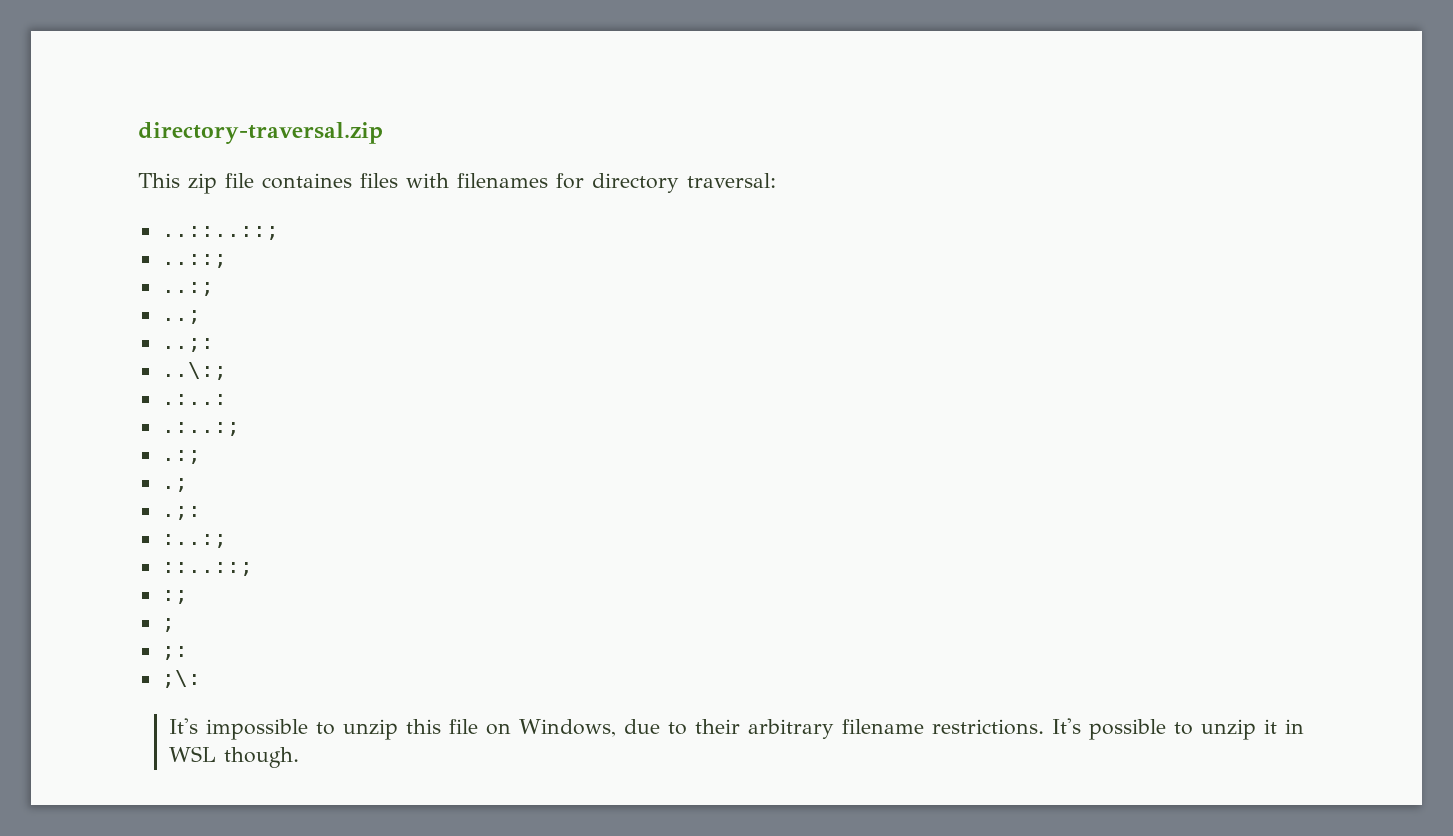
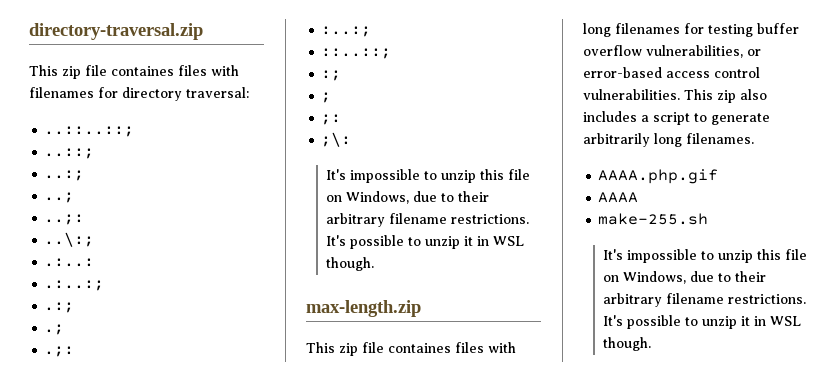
+ max-length.zip
+ This zip file containes files with long filenames for testing buffer overflow vulnerabilities, or error-based access control vulnerabilities. This zip also includes a script to generate arbitrarily long filenames.
+ AAAA.php.gif
+ AAAA
+ make-255.sh
+ It's impossible to unzip this file on Windows, due to their arbitrary filename restrictions. It's possible to unzip it in WSL though.

